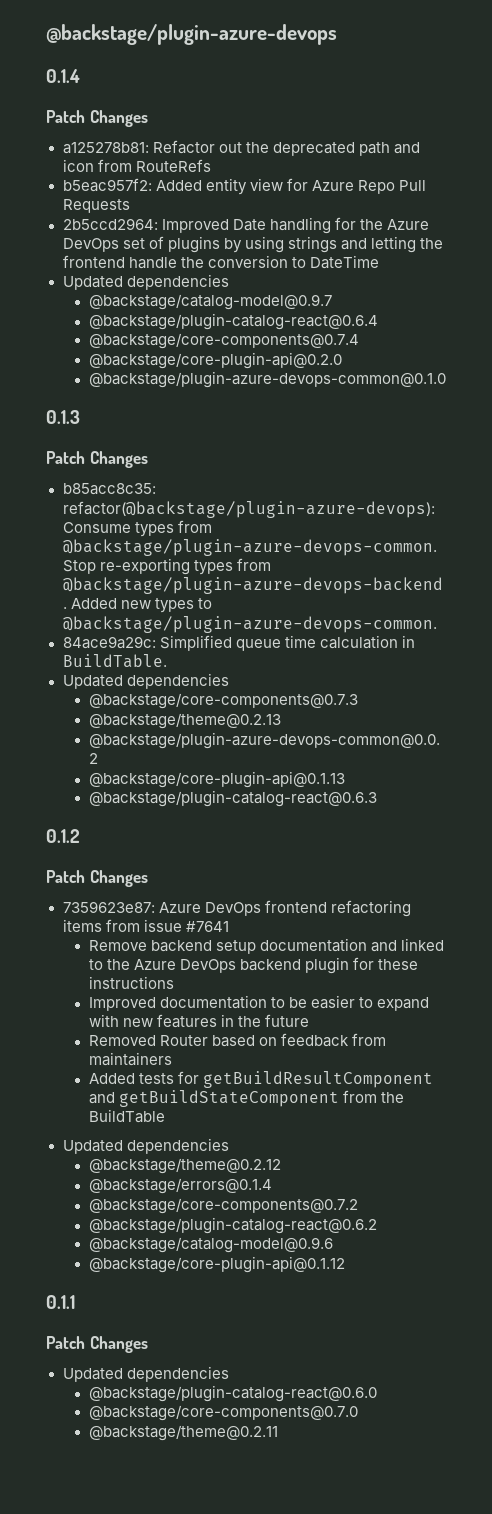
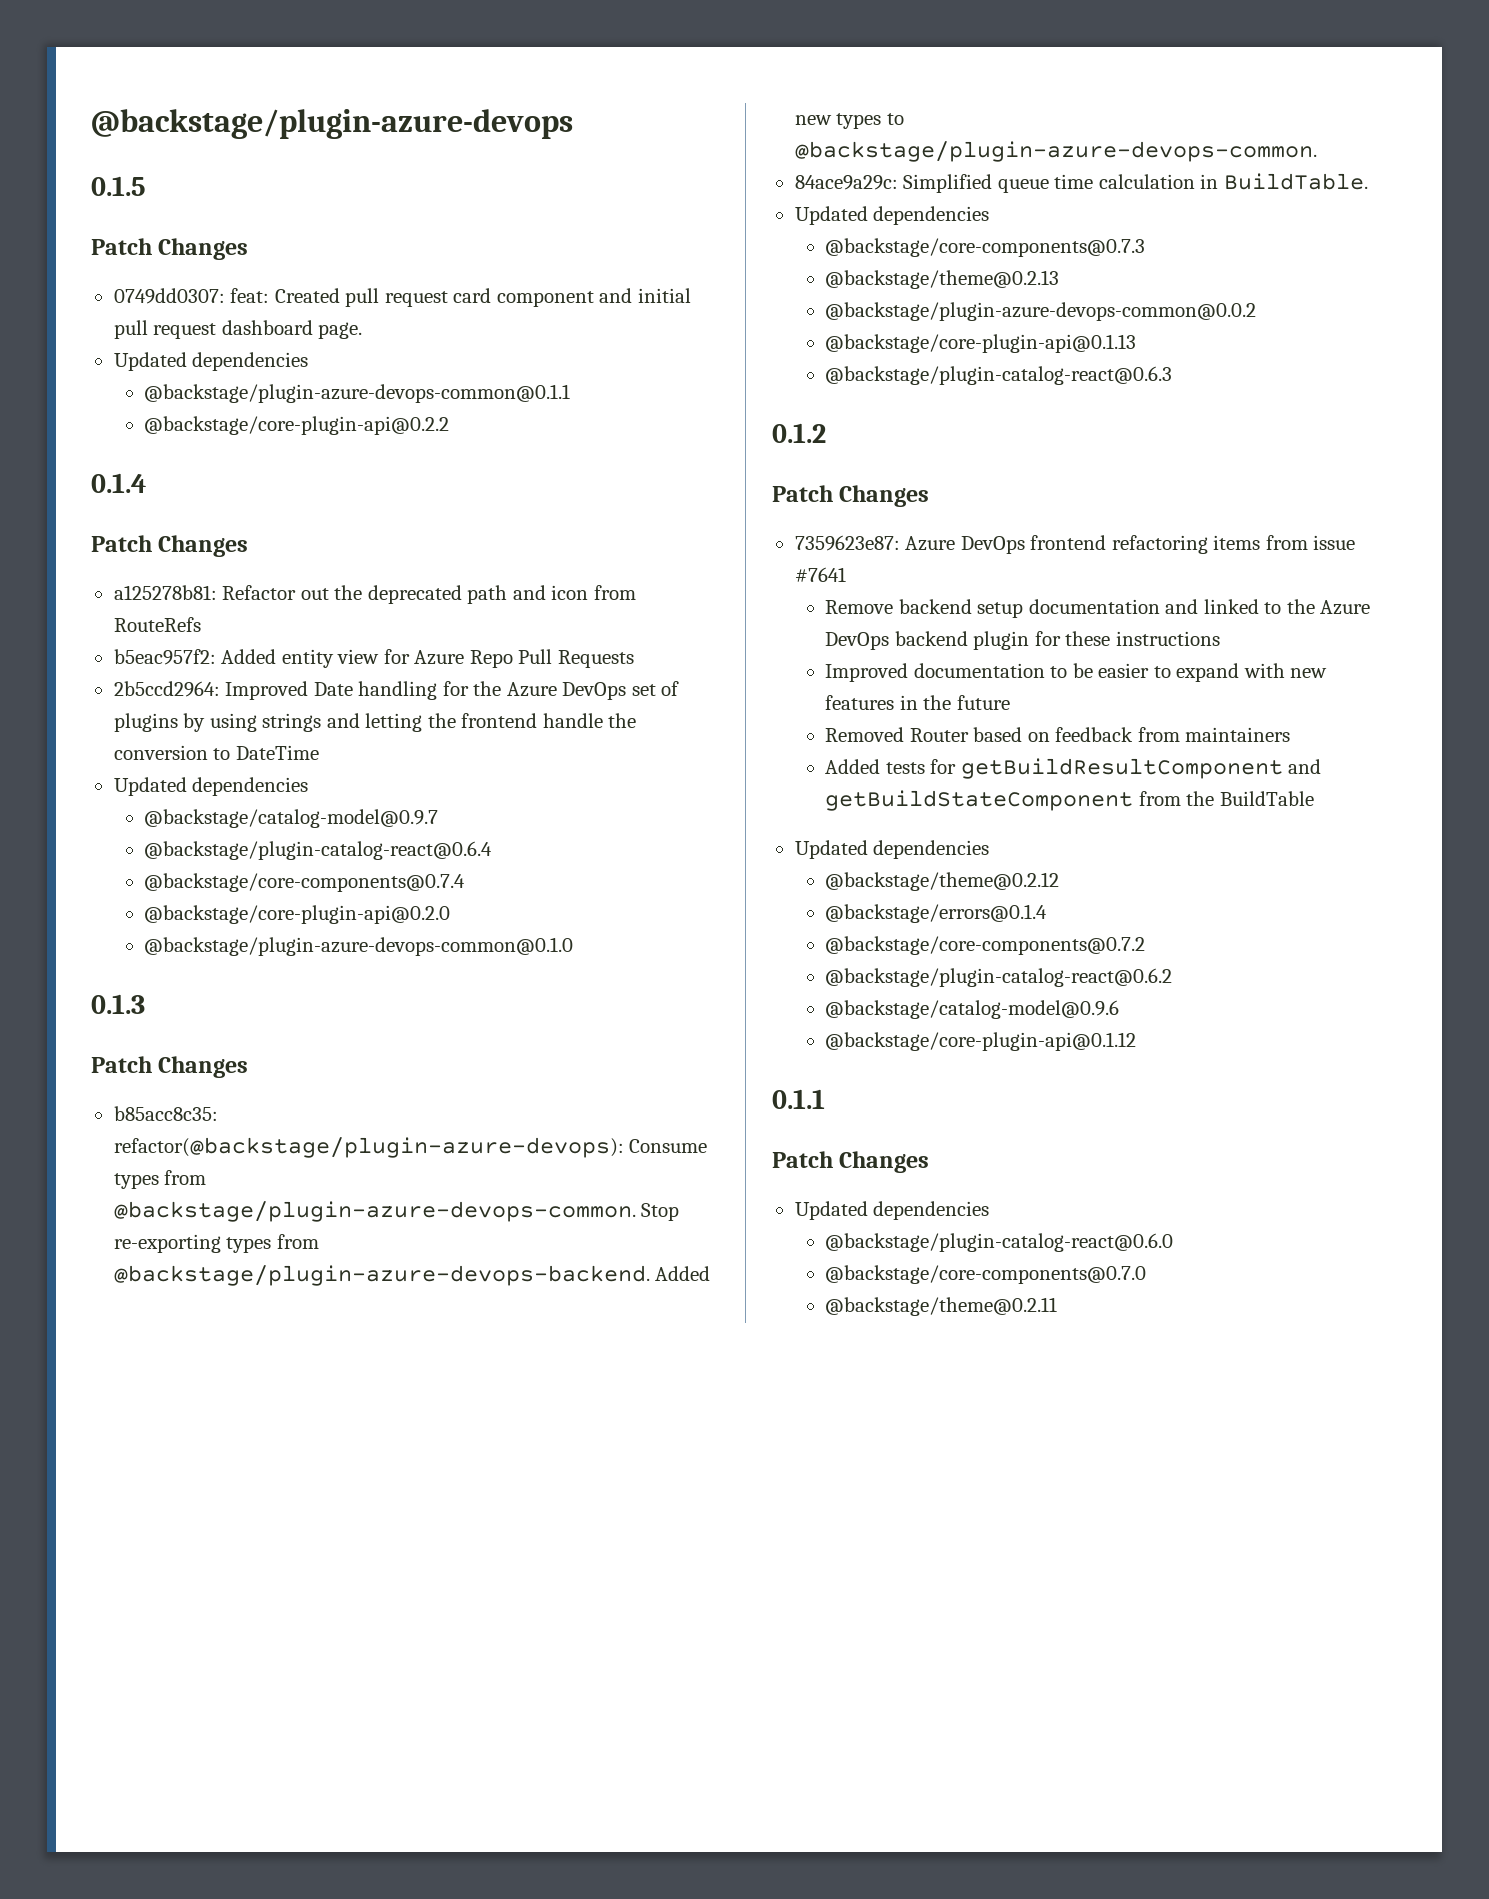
+ 0.1.5
+ Patch Changes
+ 0749dd0307: feat: Created pull request card component and initial pull request dashboard page.
+ Updated dependencies
+ @backstage/plugin-azure-devops-common@0.1.1
+ @backstage/core-plugin-api@0.2.2

